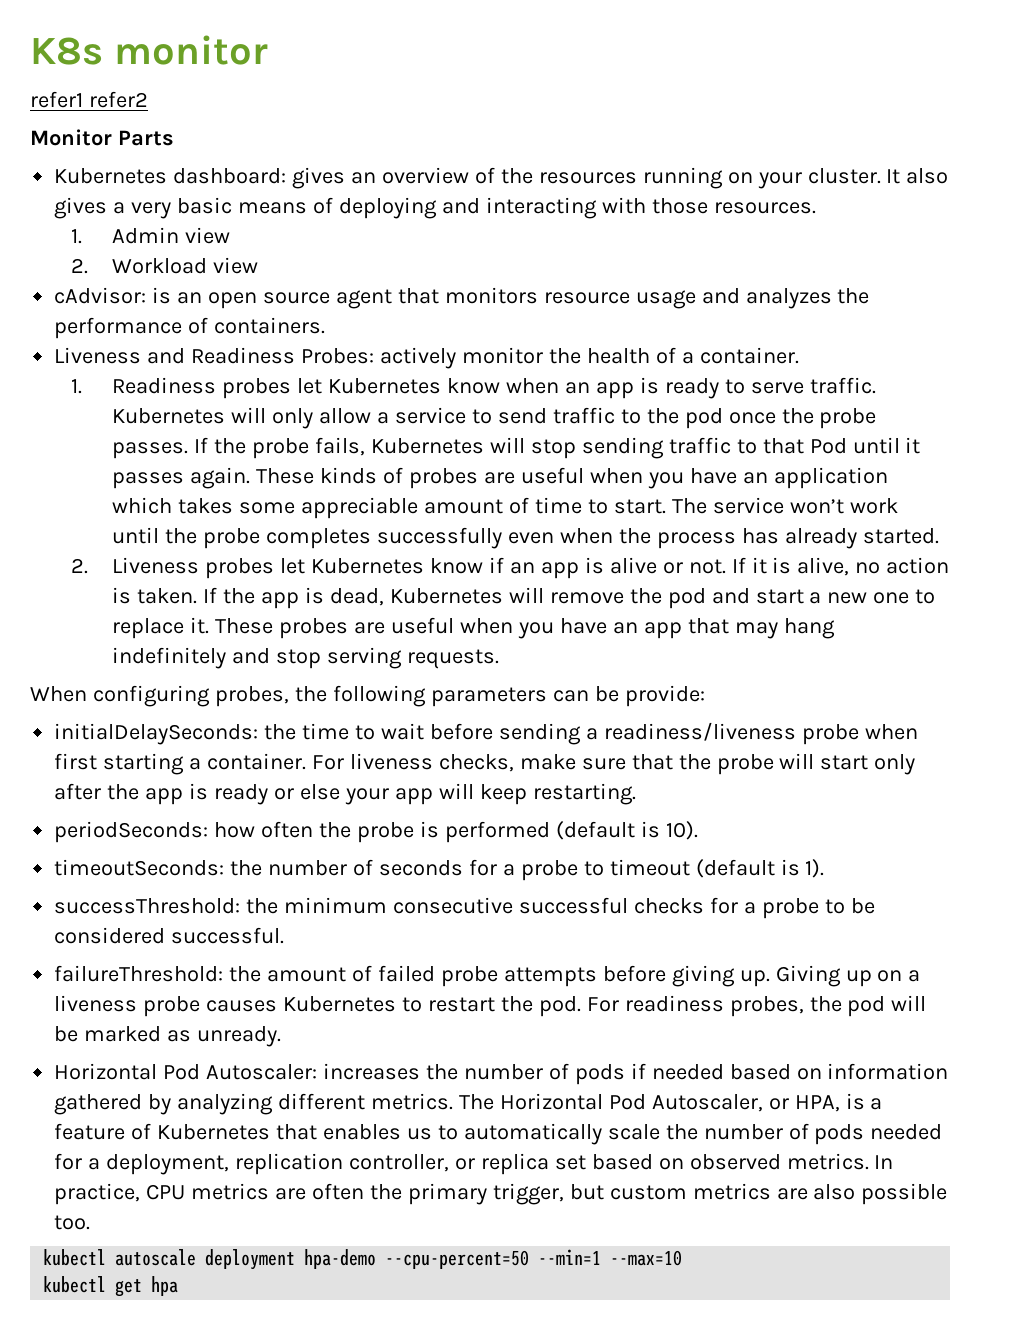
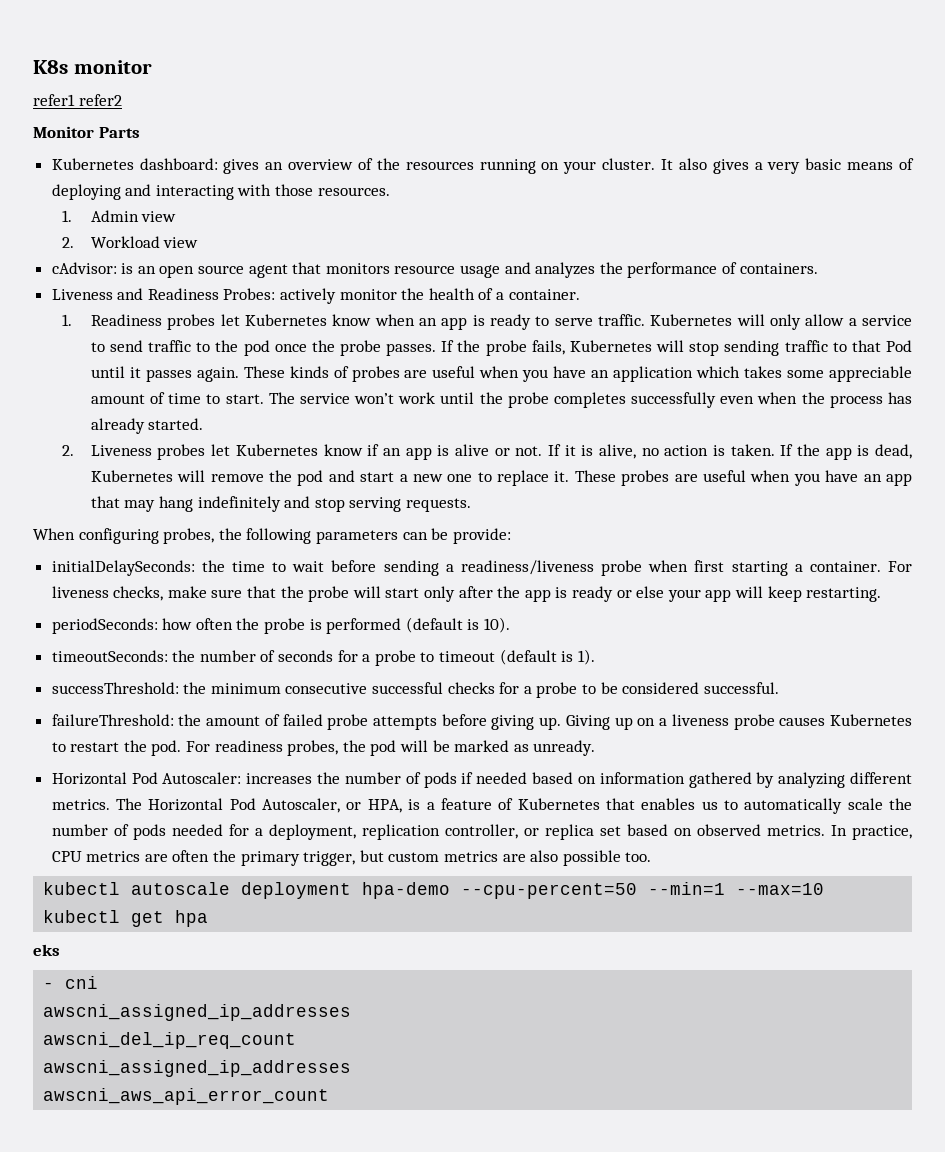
+ eks
+ - cni
+ awscni_assigned_ip_addresses
+ awscni_del_ip_req_count
+ awscni_assigned_ip_addresses
+ awscni_aws_api_error_count

